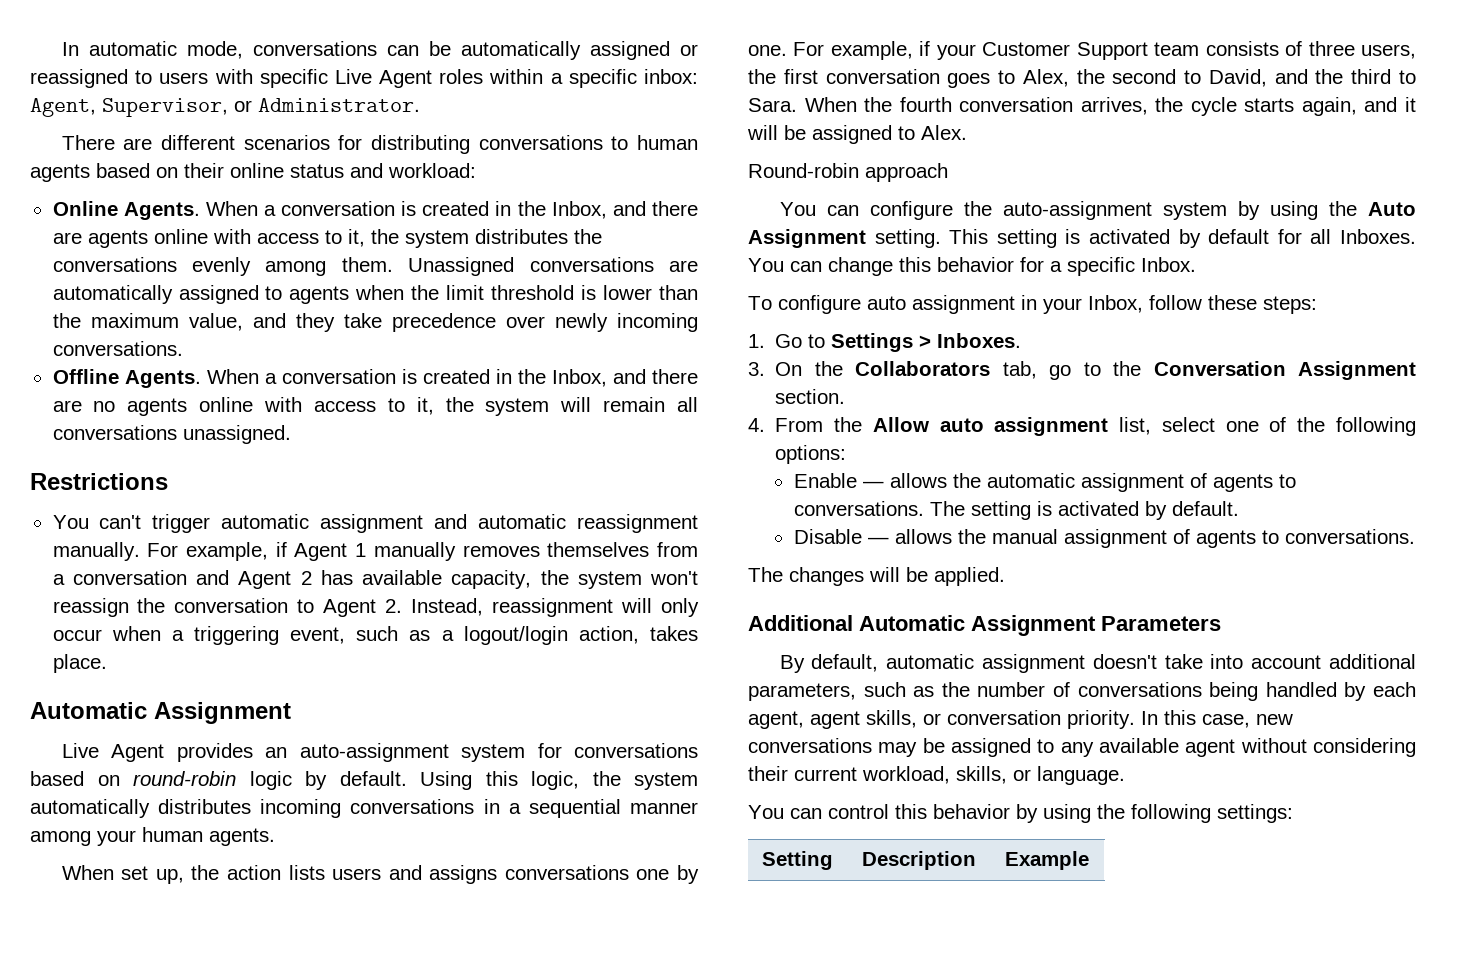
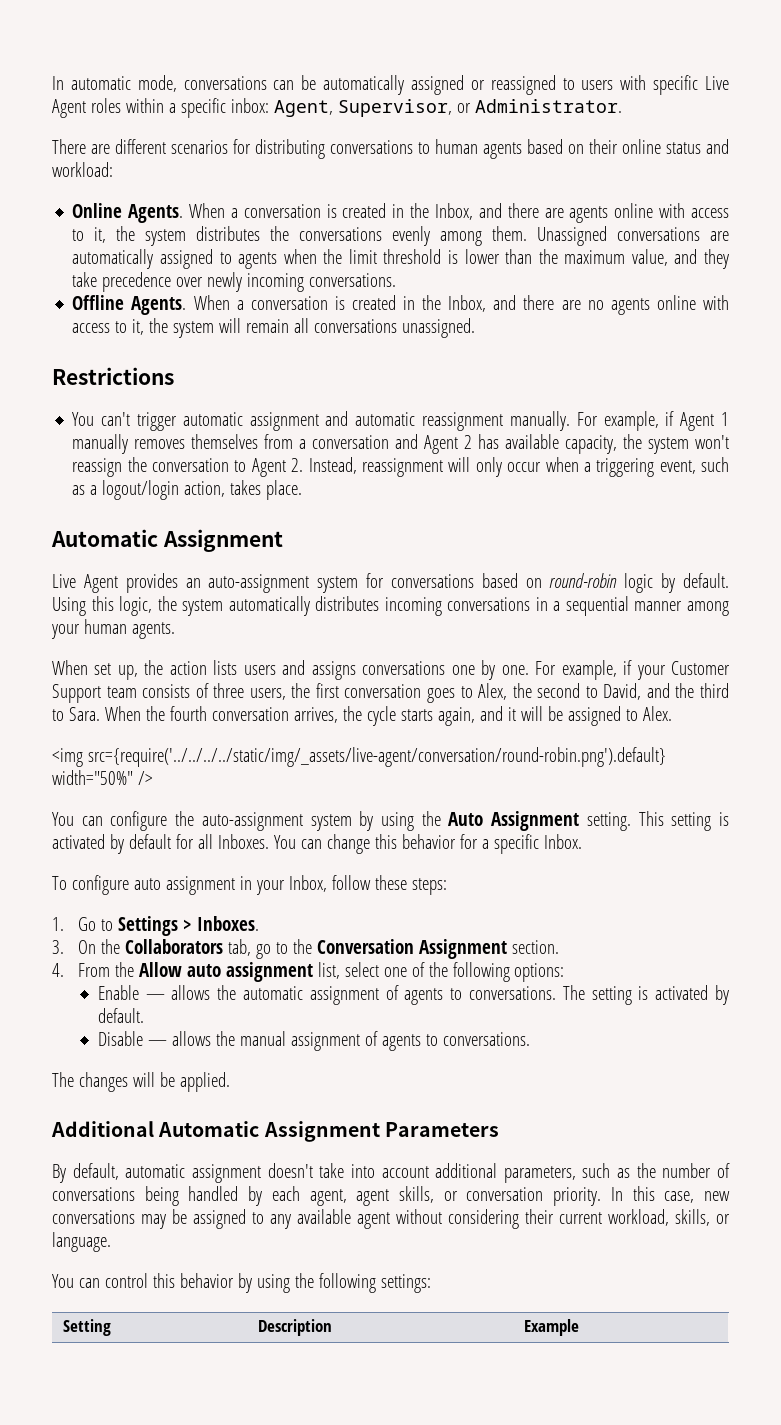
- Round-robin approach
+ <img src={require('../../../../static/img/_assets/live-agent/conversation/round-robin.png').default} width="50%" />

